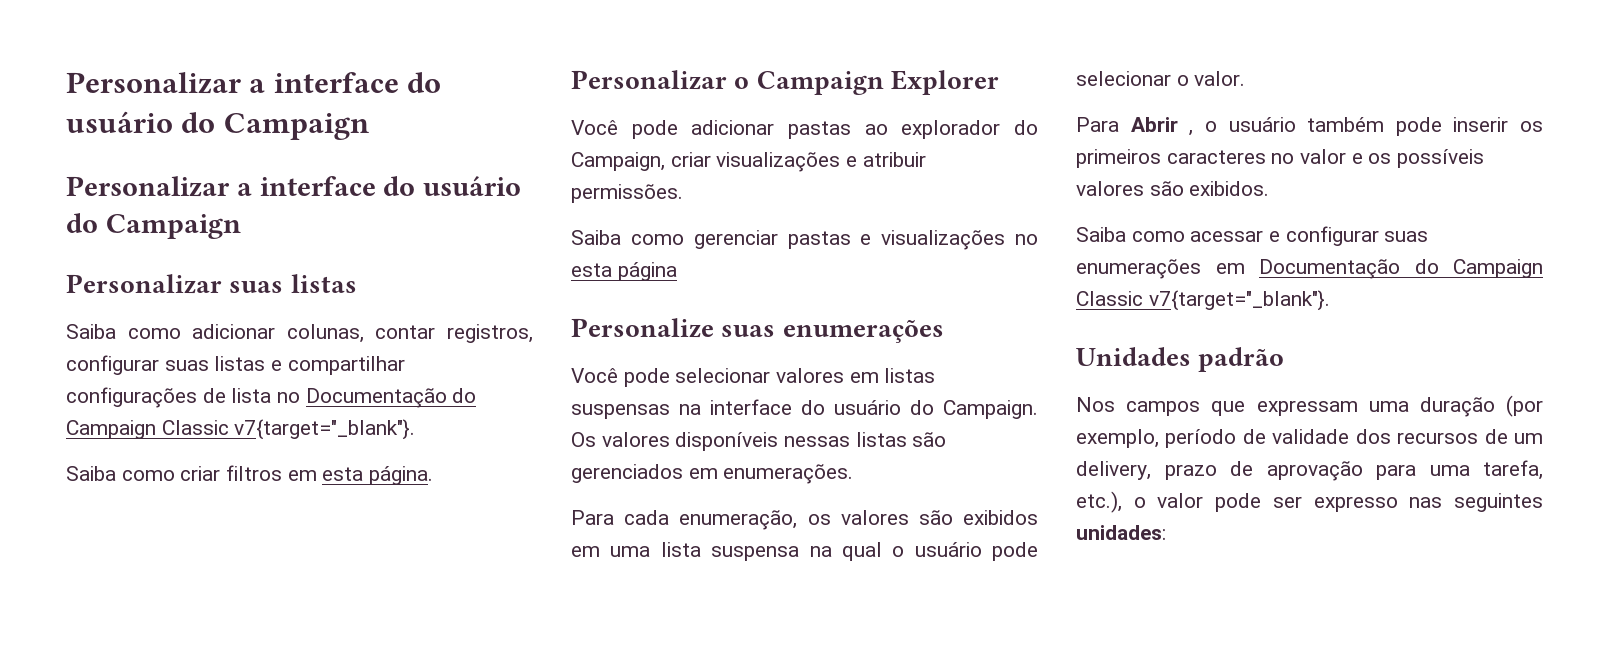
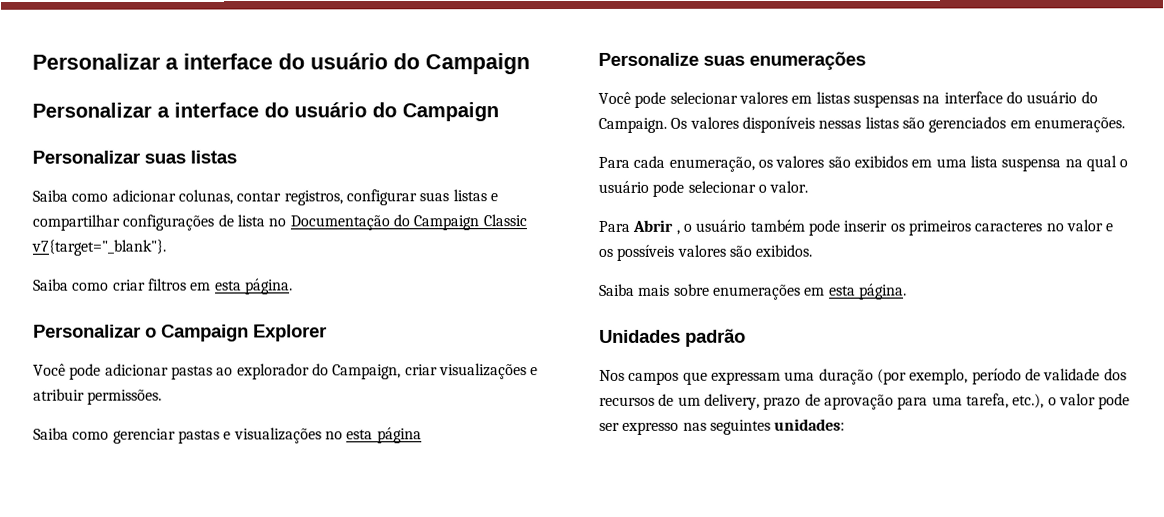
- Saiba como acessar e configurar suas enumerações em Documentação do Campaign Classic v7{target="_blank"}.
+ Saiba mais sobre enumerações em esta página.

